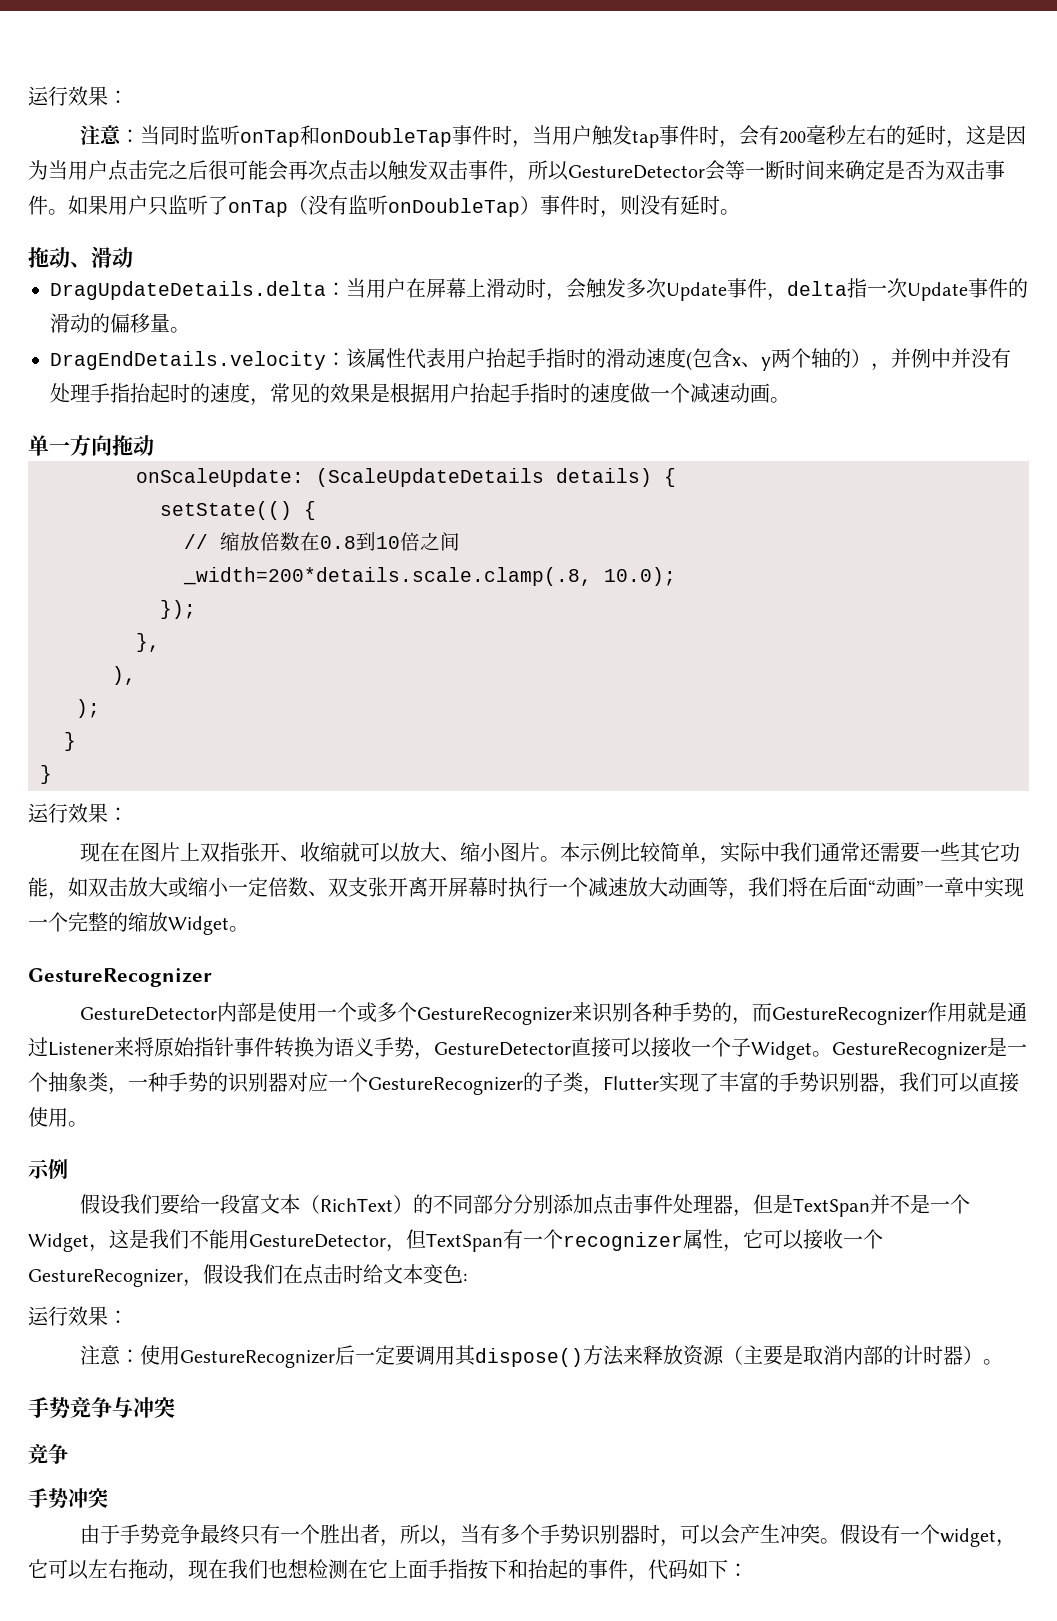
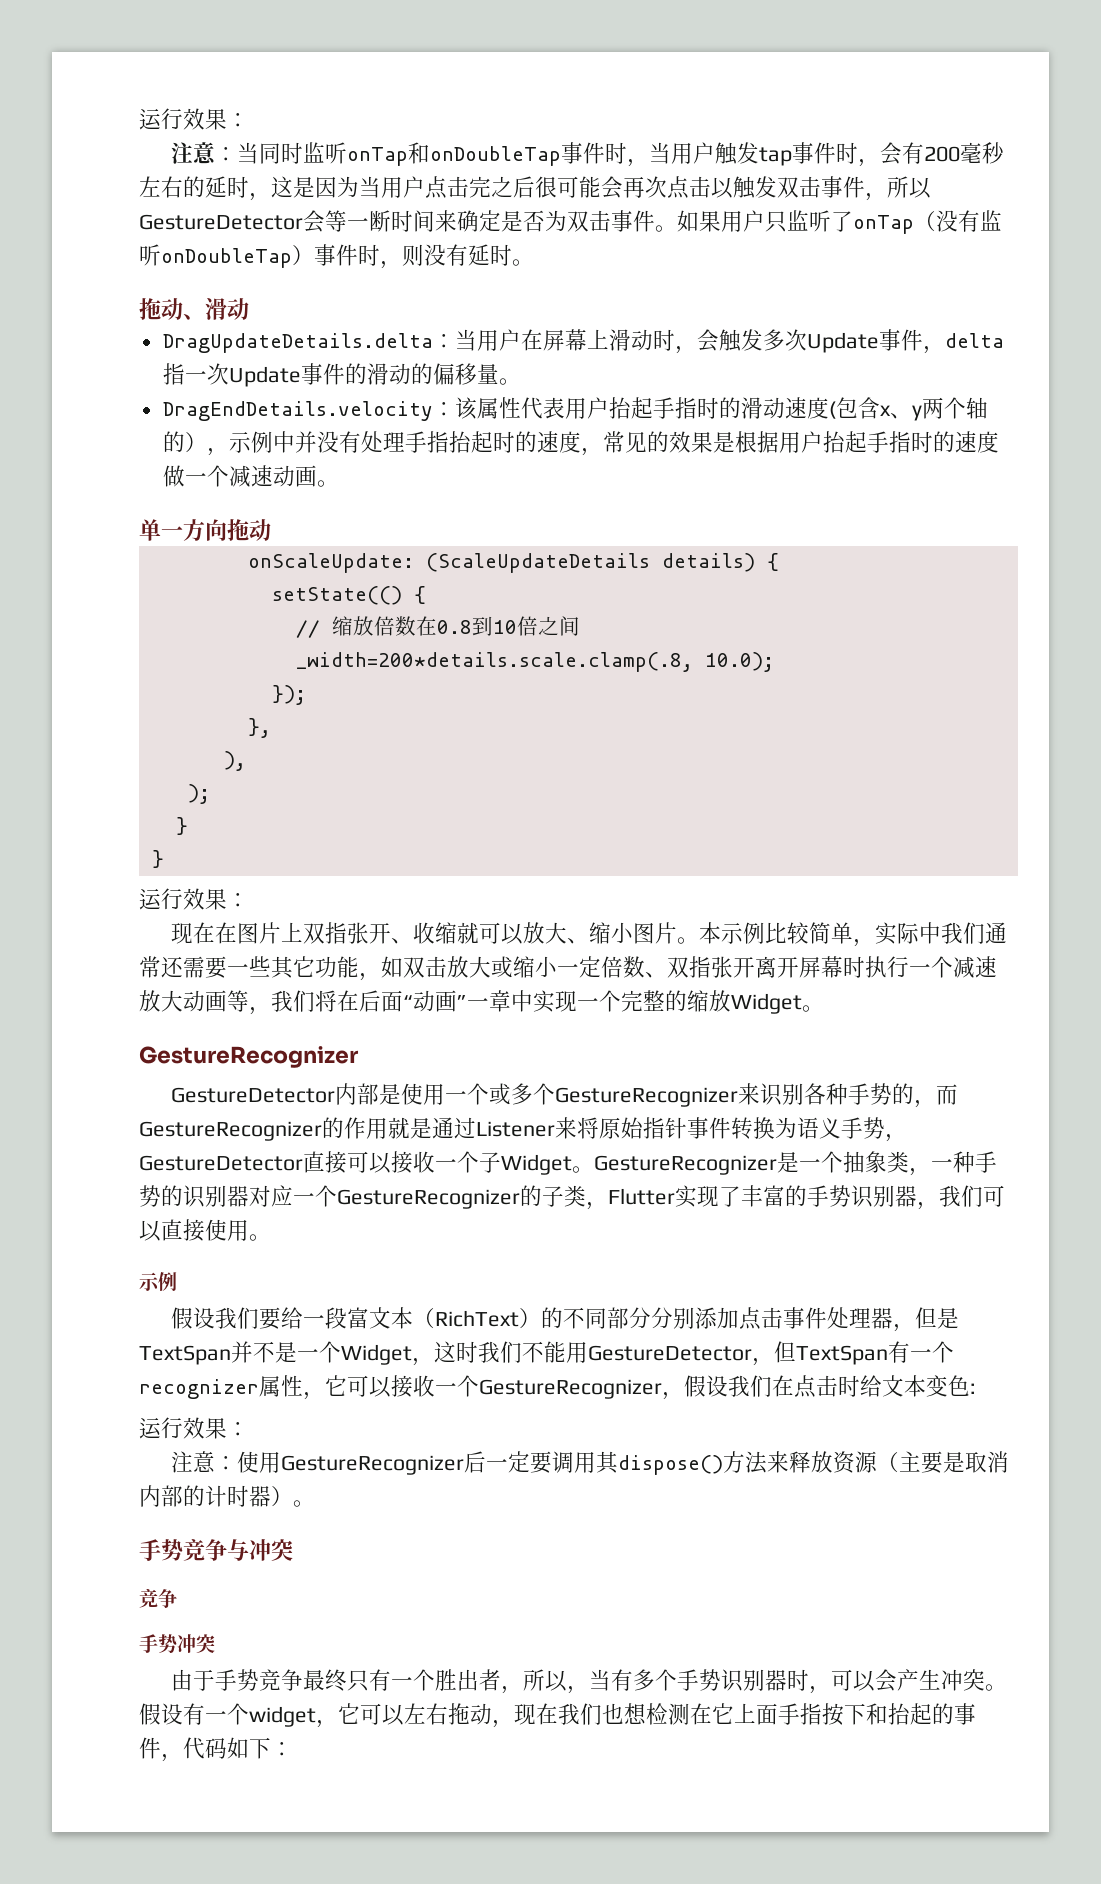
- DragEndDetails.velocity：该属性代表用户抬起手指时的滑动速度(包含x、y两个轴的），并例中并没有处理手指抬起时的速度，常见的效果是根据用户抬起手指时的速度做一个减速动画。
+ DragEndDetails.velocity：该属性代表用户抬起手指时的滑动速度(包含x、y两个轴的），示例中并没有处理手指抬起时的速度，常见的效果是根据用户抬起手指时的速度做一个减速动画。
- 本示例比较简单，实际中我们通常还需要一些其它功能，如双击放大或缩小一定倍数、双支张开离开屏幕时执行一个减速放大动画等，我们将在后面“动画”一章中实现一个完整的缩放Widget。
+ 本示例比较简单，实际中我们通常还需要一些其它功能，如双击放大或缩小一定倍数、双指张开离开屏幕时执行一个减速放大动画等，我们将在后面“动画”一章中实现一个完整的缩放Widget。
- GestureDetector内部是使用一个或多个GestureRecognizer来识别各种手势的，而GestureRecognizer作用就是通过Listener来将原始指针事件转换为语义手势，GestureDetector直接可以接收一个子Widget。
+ GestureDetector内部是使用一个或多个GestureRecognizer来识别各种手势的，而GestureRecognizer的作用就是通过Listener来将原始指针事件转换为语义手势，GestureDetector直接可以接收一个子Widget。
- 假设我们要给一段富文本（RichText）的不同部分分别添加点击事件处理器，但是TextSpan并不是一个Widget，这是我们不能用GestureDetector，但TextSpan有一个recognizer属性，它可以接收一个GestureRecognizer，假设我们在点击时给文本变色:
+ 假设我们要给一段富文本（RichText）的不同部分分别添加点击事件处理器，但是TextSpan并不是一个Widget，这时我们不能用GestureDetector，但TextSpan有一个recognizer属性，它可以接收一个GestureRecognizer，假设我们在点击时给文本变色:

